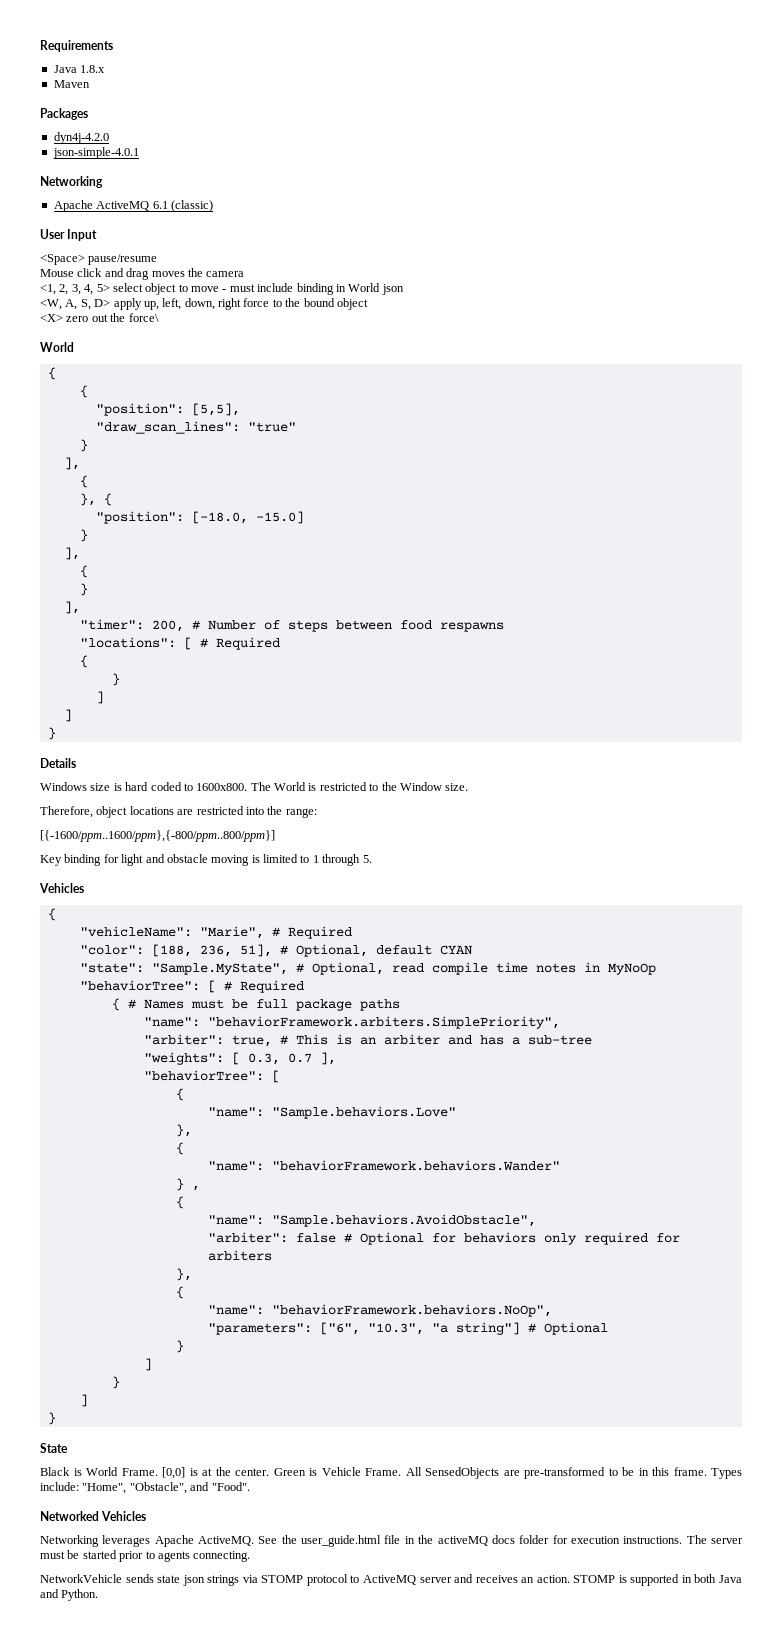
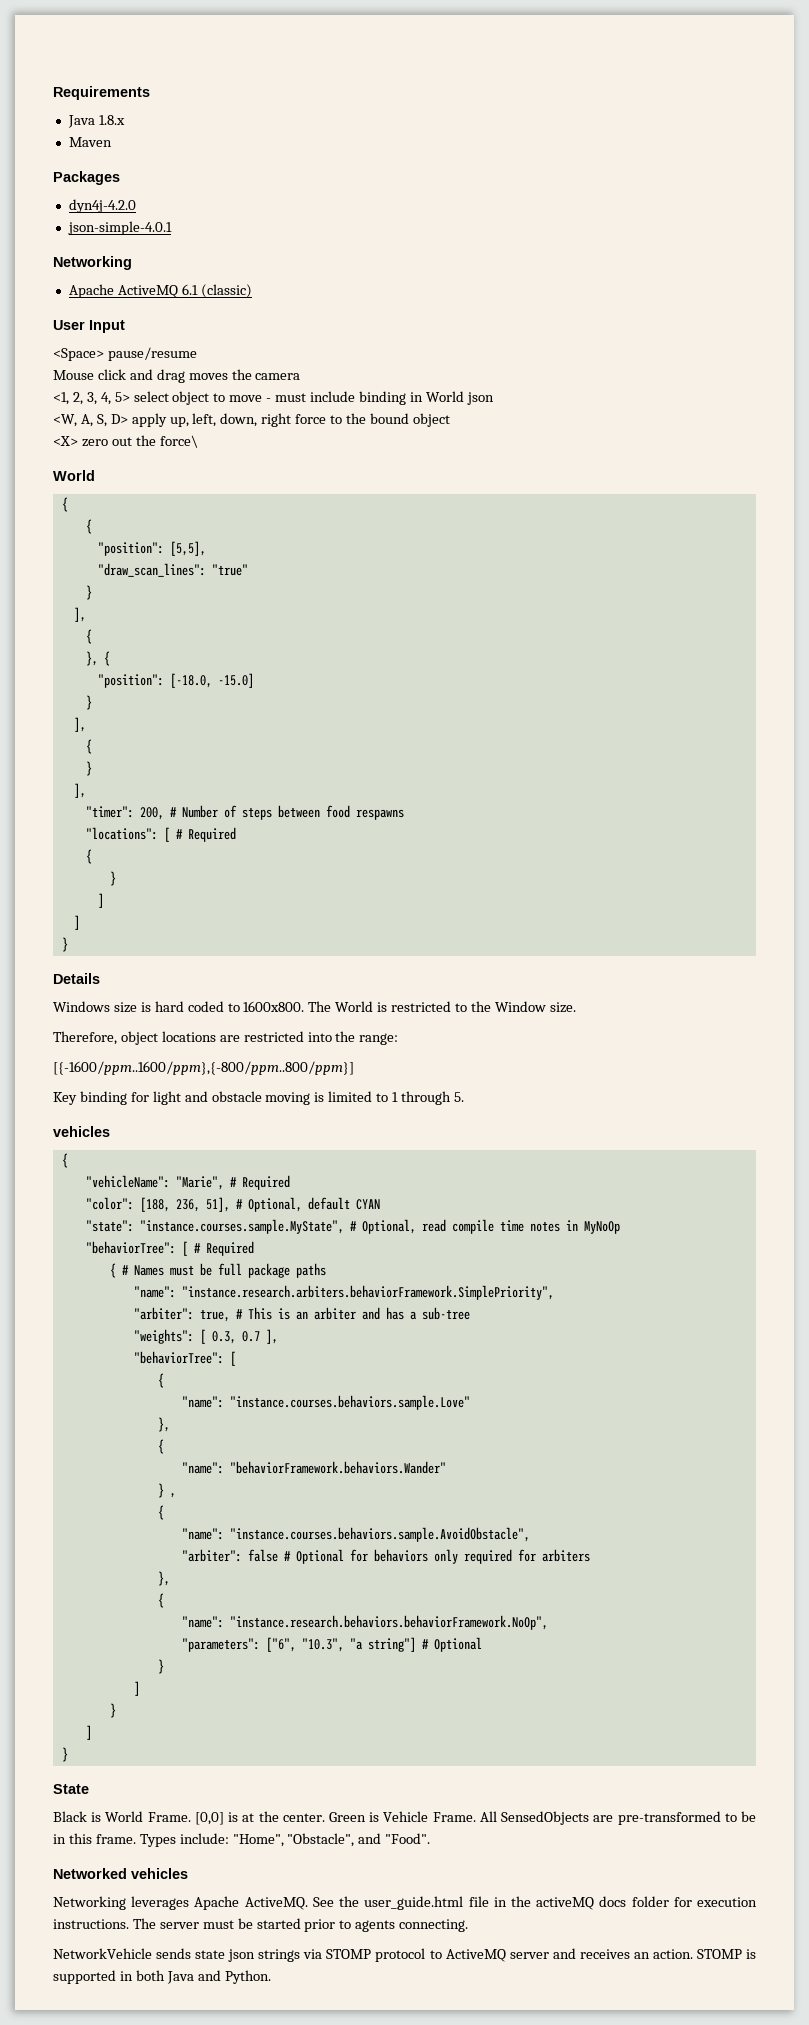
  Key binding for light and obstacle moving is limited to 1 through 5.
- Vehicles
+ vehicles
- "state": "Sample.MyState", # Optional, read compile time notes in MyNoOp
+ "state": "instance.courses.sample.MyState", # Optional, read compile time notes in MyNoOp
- "name": "behaviorFramework.arbiters.SimplePriority",
+ "name": "instance.research.arbiters.behaviorFramework.SimplePriority",
- "name": "Sample.behaviors.Love"
+ "name": "instance.courses.behaviors.sample.Love"
- "name": "Sample.behaviors.AvoidObstacle",
+ "name": "instance.courses.behaviors.sample.AvoidObstacle",
- "name": "behaviorFramework.behaviors.NoOp",
+ "name": "instance.research.behaviors.behaviorFramework.NoOp",
- Networked Vehicles
+ Networked vehicles

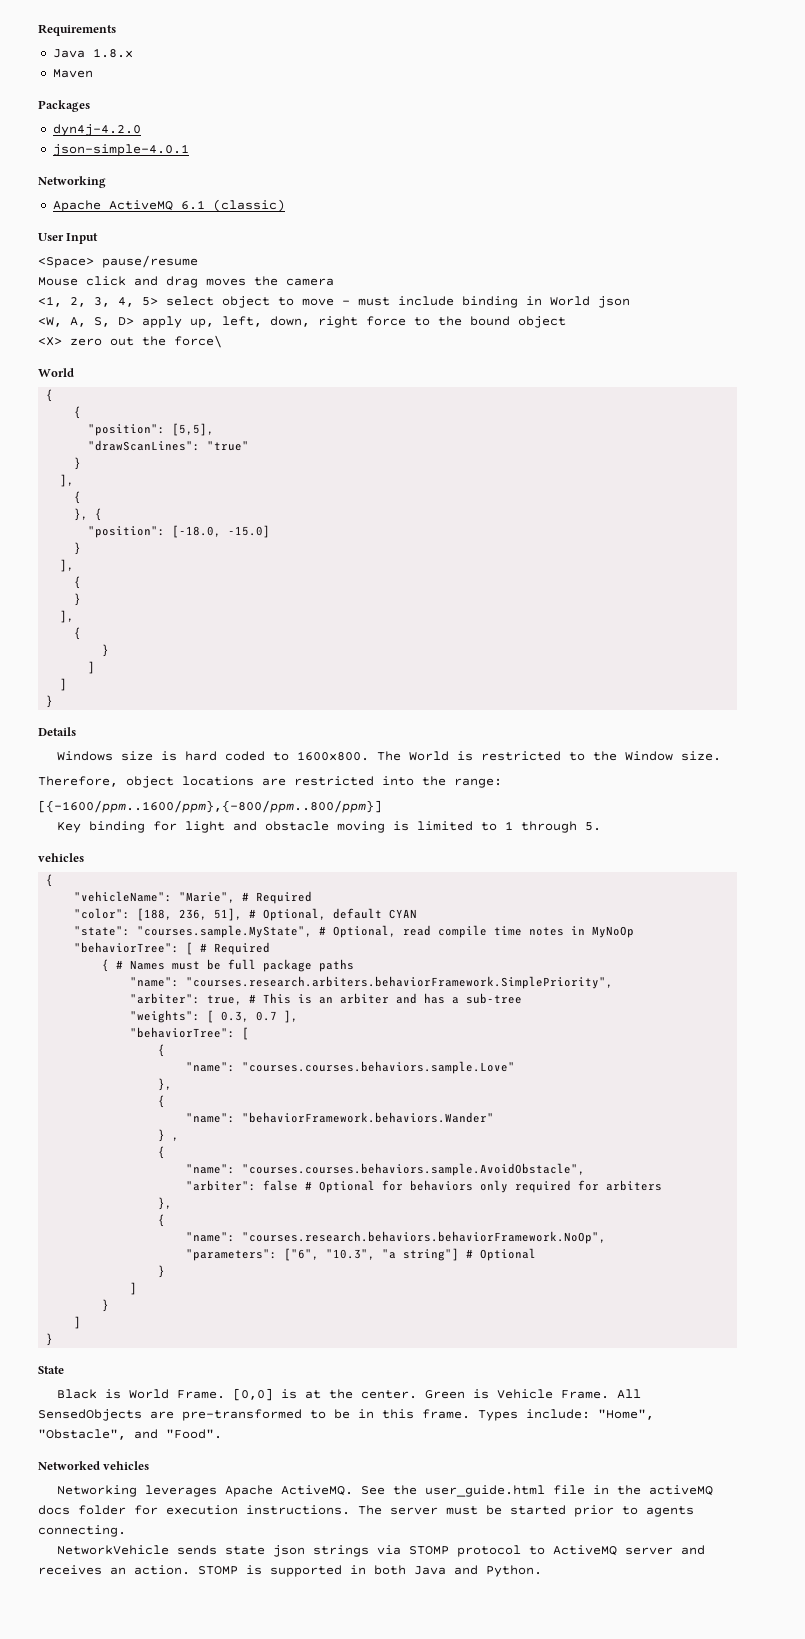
- "draw_scan_lines": "true"
+ "drawScanLines": "true"
- "timer": 200, # Number of steps between food respawns
- "locations": [ # Required
- "state": "instance.courses.sample.MyState", # Optional, read compile time notes in MyNoOp
+ "state": "courses.sample.MyState", # Optional, read compile time notes in MyNoOp
- "name": "instance.research.arbiters.behaviorFramework.SimplePriority",
+ "name": "courses.research.arbiters.behaviorFramework.SimplePriority",
- "name": "instance.courses.behaviors.sample.Love"
+ "name": "courses.courses.behaviors.sample.Love"
- "name": "instance.courses.behaviors.sample.AvoidObstacle",
+ "name": "courses.courses.behaviors.sample.AvoidObstacle",
- "name": "instance.research.behaviors.behaviorFramework.NoOp",
+ "name": "courses.research.behaviors.behaviorFramework.NoOp",

